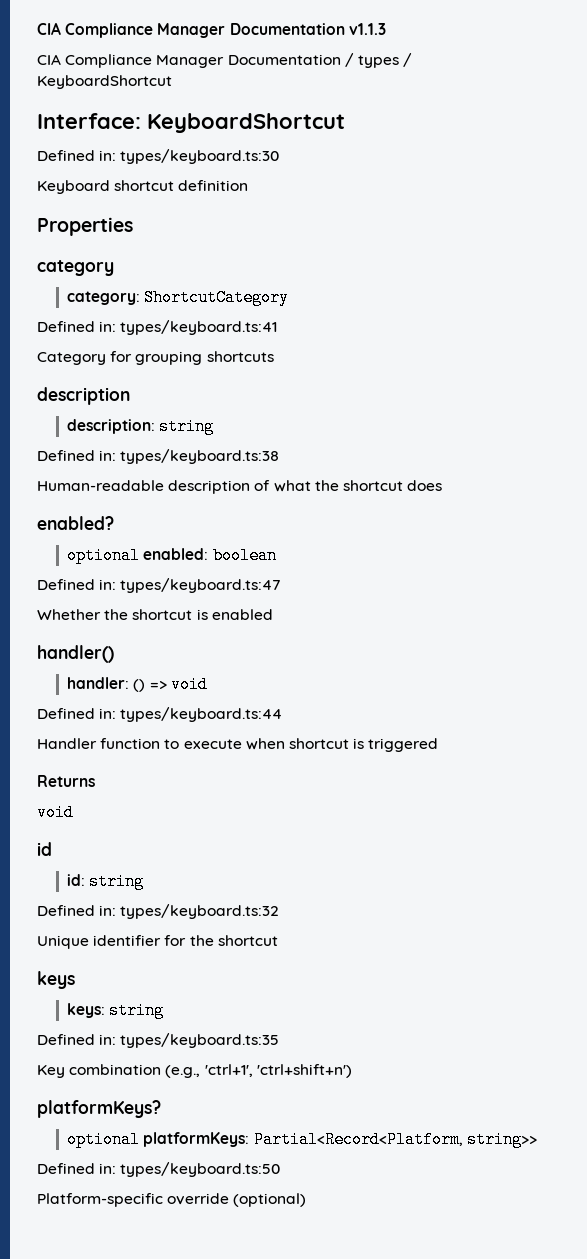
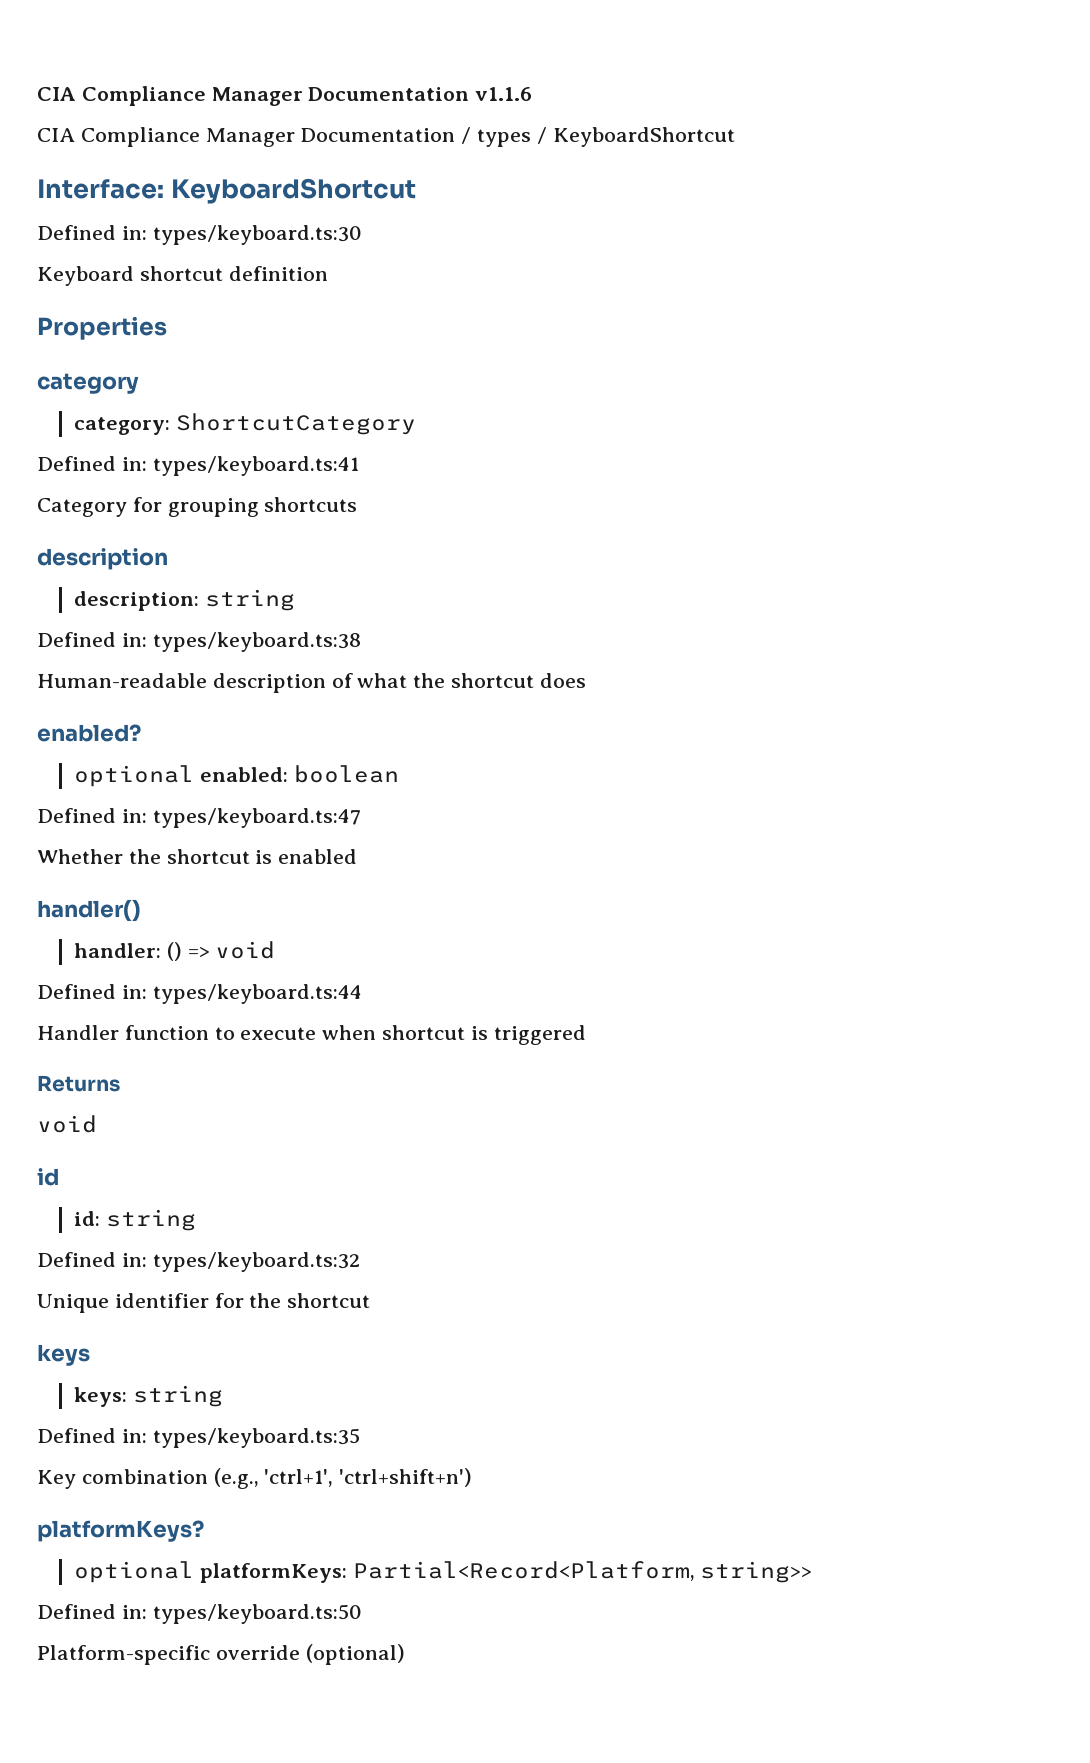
- CIA Compliance Manager Documentation v1.1.3
+ CIA Compliance Manager Documentation v1.1.6

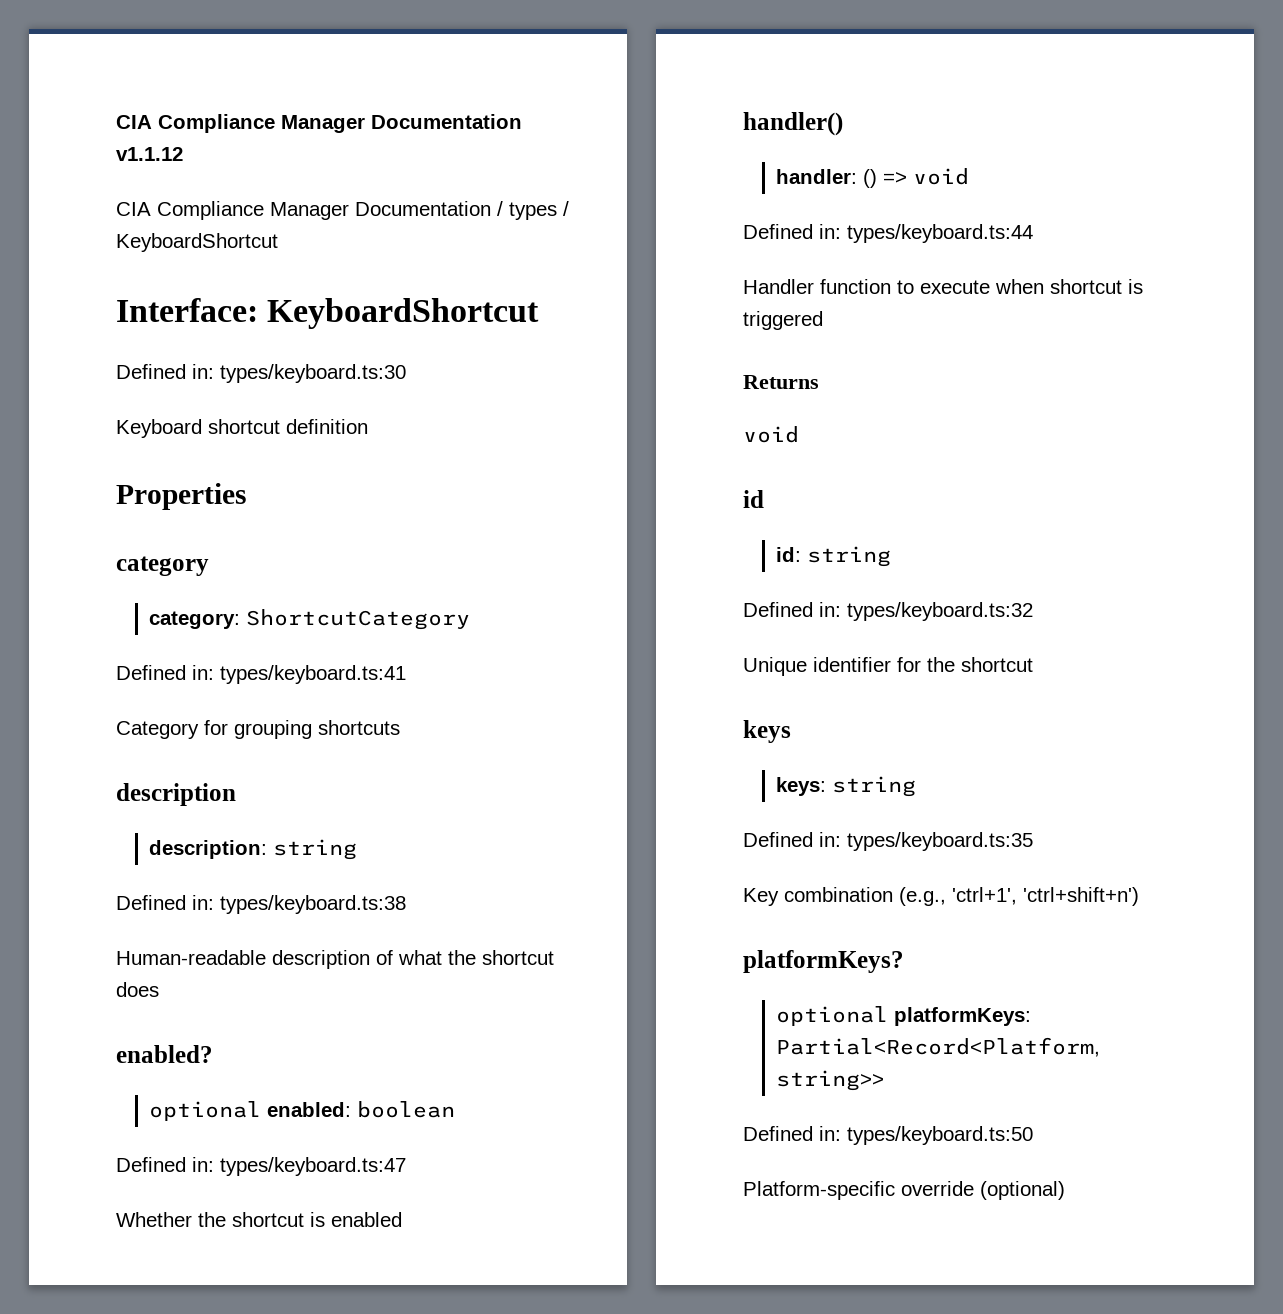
- CIA Compliance Manager Documentation v1.1.6
+ CIA Compliance Manager Documentation v1.1.12

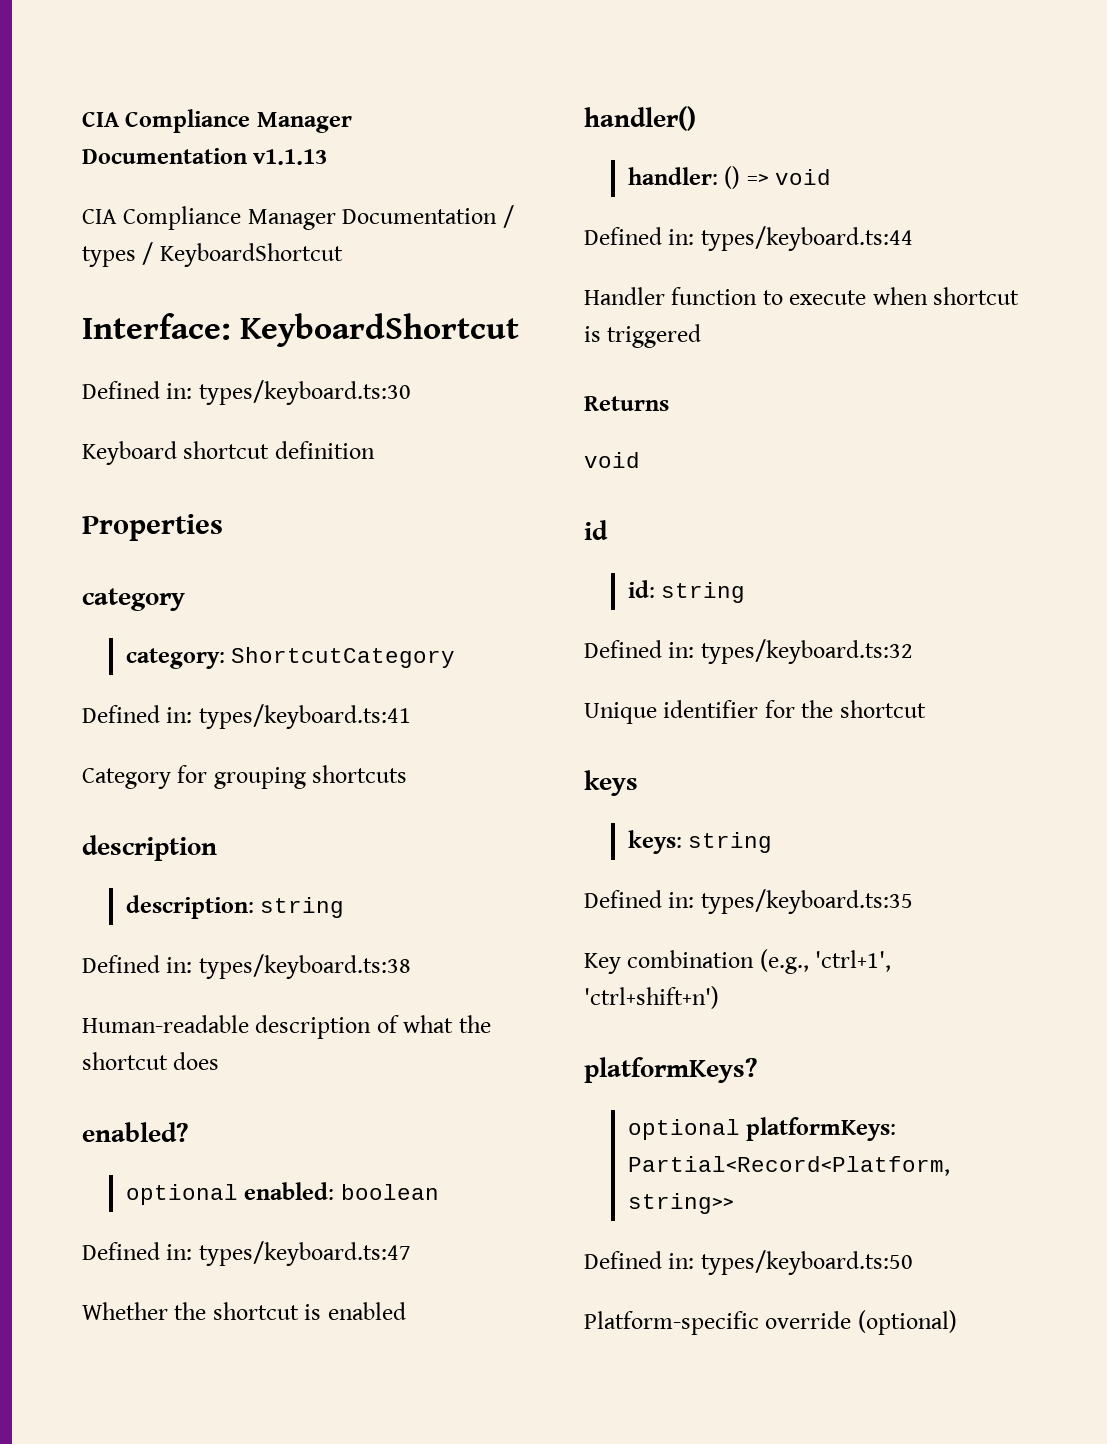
- CIA Compliance Manager Documentation v1.1.12
+ CIA Compliance Manager Documentation v1.1.13

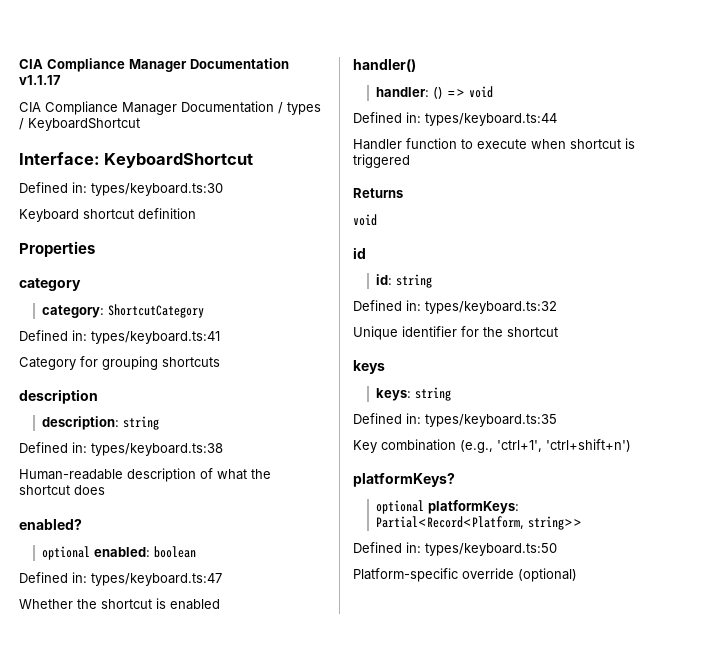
- CIA Compliance Manager Documentation v1.1.13
+ CIA Compliance Manager Documentation v1.1.17

